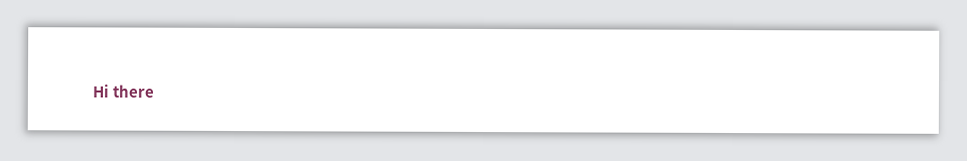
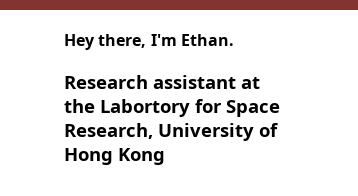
- Hi there
+ Hey there, I'm Ethan.
+ Research assistant at the Labortory for Space Research, University of Hong Kong

